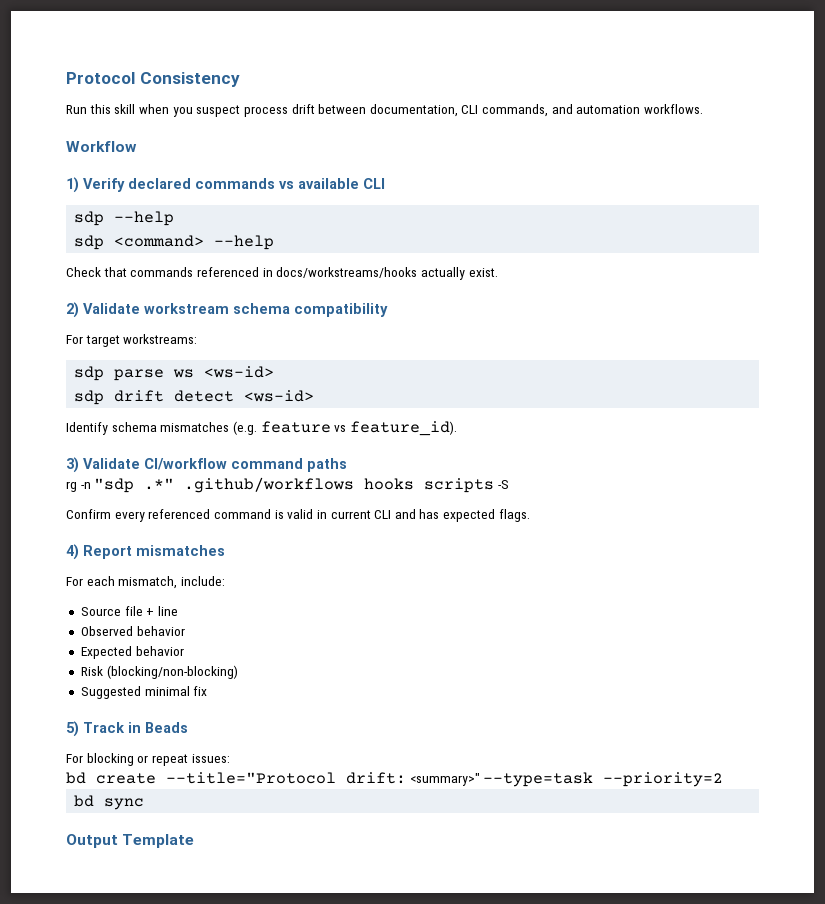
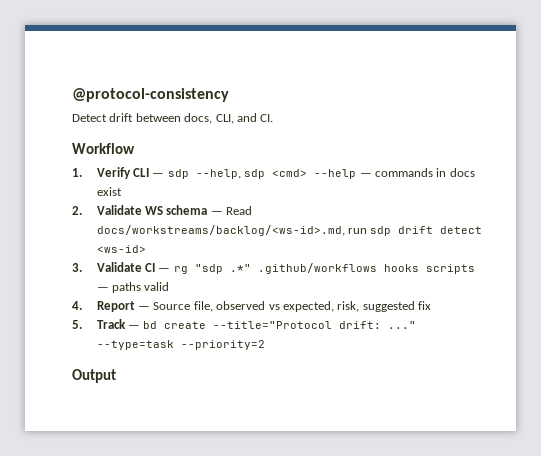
- Protocol Consistency
- Run this skill when you suspect process drift between documentation, CLI commands, and automation workflows.
+ @protocol-consistency
+ Detect drift between docs, CLI, and CI.
  Workflow
- 1) Verify declared commands vs available CLI
- sdp --help
- sdp <command> --help
- Check that commands referenced in docs/workstreams/hooks actually exist.
- 2) Validate workstream schema compatibility
- For target workstreams:
- sdp parse ws <ws-id>
- sdp drift detect <ws-id>
- Identify schema mismatches (e.g. feature vs feature_id).
- 3) Validate CI/workflow command paths
- rg -n "sdp .*" .github/workflows hooks scripts -S
- Confirm every referenced command is valid in current CLI and has expected flags.
- 4) Report mismatches
- For each mismatch, include:
- Source file + line
- Observed behavior
- Expected behavior
- Risk (blocking/non-blocking)
- Suggested minimal fix
- 5) Track in Beads
- For blocking or repeat issues:
- bd create --title="Protocol drift: <summary>" --type=task --priority=2
+ 1. Verify CLI — sdp --help, sdp <cmd> --help — commands in docs exist
+ 2. Validate WS schema — Read docs/workstreams/backlog/<ws-id>.md, run sdp drift detect <ws-id>
+ 3. Validate CI — rg "sdp .*" .github/workflows hooks scripts — paths valid
+ 4. Report — Source file, observed vs expected, risk, suggested fix
+ 5. Track — bd create --title="Protocol drift: ..." --type=task --priority=2
- bd sync
- Output Template
+ Output

